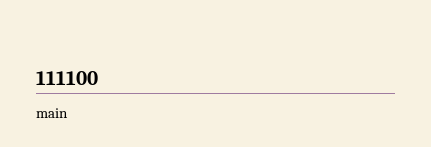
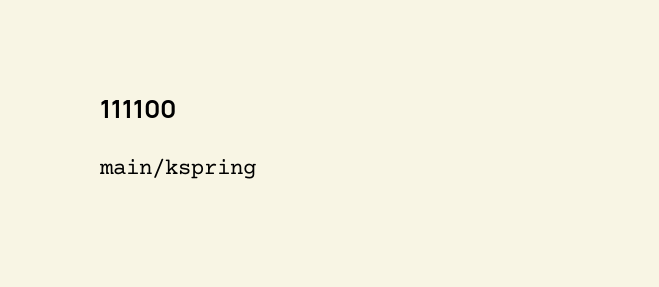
- main
+ main/kspring

